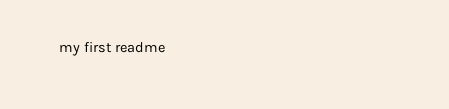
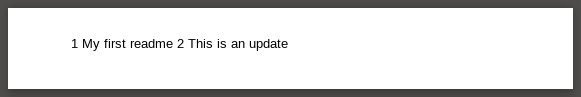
- my first readme
+ 1 My first readme 2 This is an update

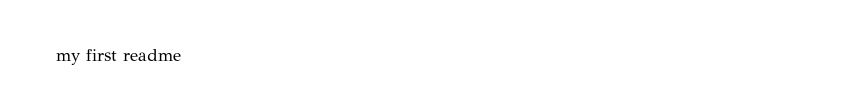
- 1 My first readme 2 This is an update
+ my first readme

